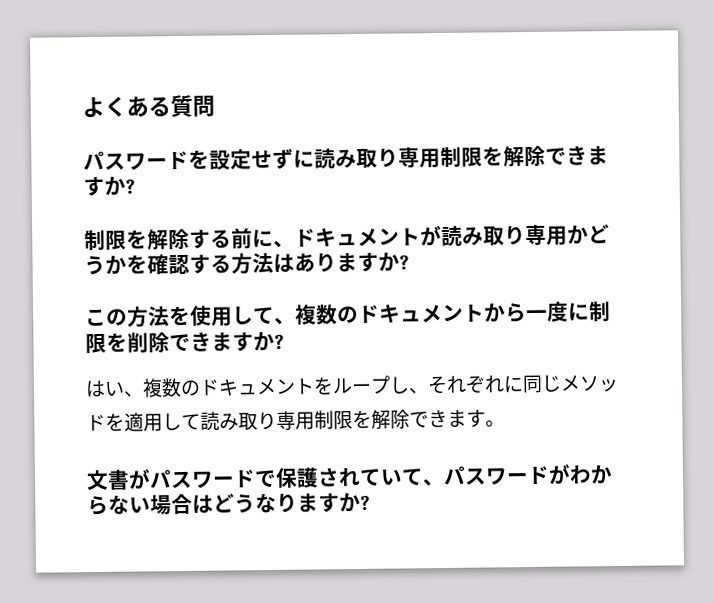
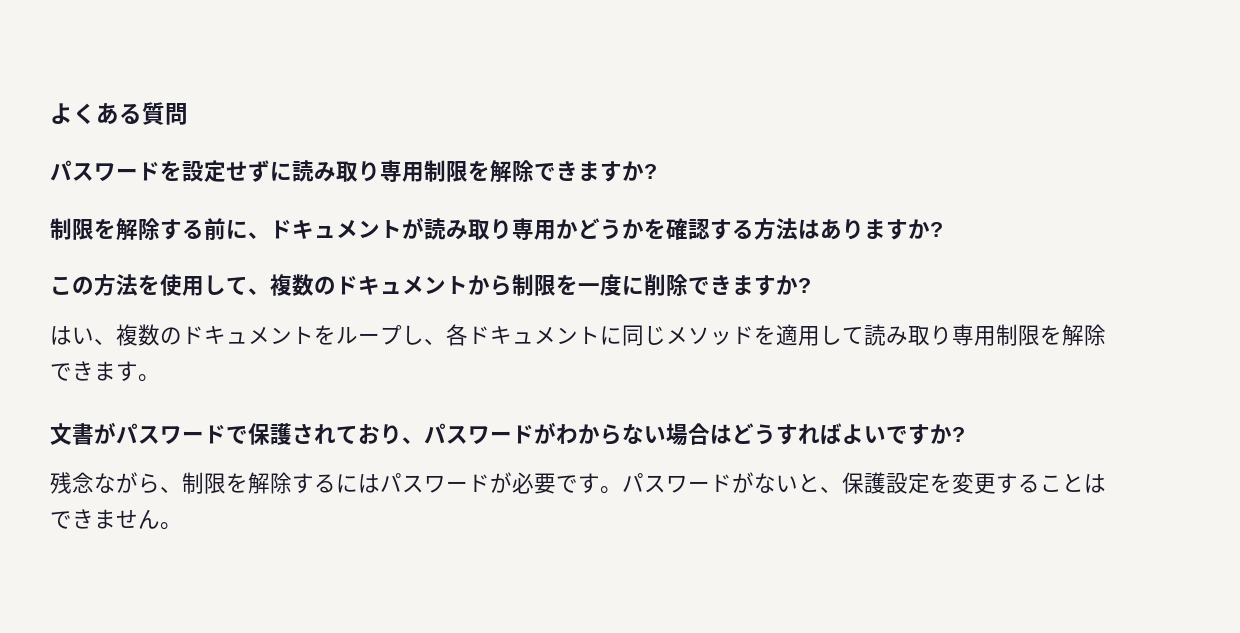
- この方法を使用して、複数のドキュメントから一度に制限を削除できますか?
+ この方法を使用して、複数のドキュメントから制限を一度に削除できますか?
- はい、複数のドキュメントをループし、それぞれに同じメソッドを適用して読み取り専用制限を解除できます。
+ はい、複数のドキュメントをループし、各ドキュメントに同じメソッドを適用して読み取り専用制限を解除できます。
- 文書がパスワードで保護されていて、パスワードがわからない場合はどうなりますか?
+ 文書がパスワードで保護されており、パスワードがわからない場合はどうすればよいですか?
+ 残念ながら、制限を解除するにはパスワードが必要です。パスワードがないと、保護設定を変更することはできません。

